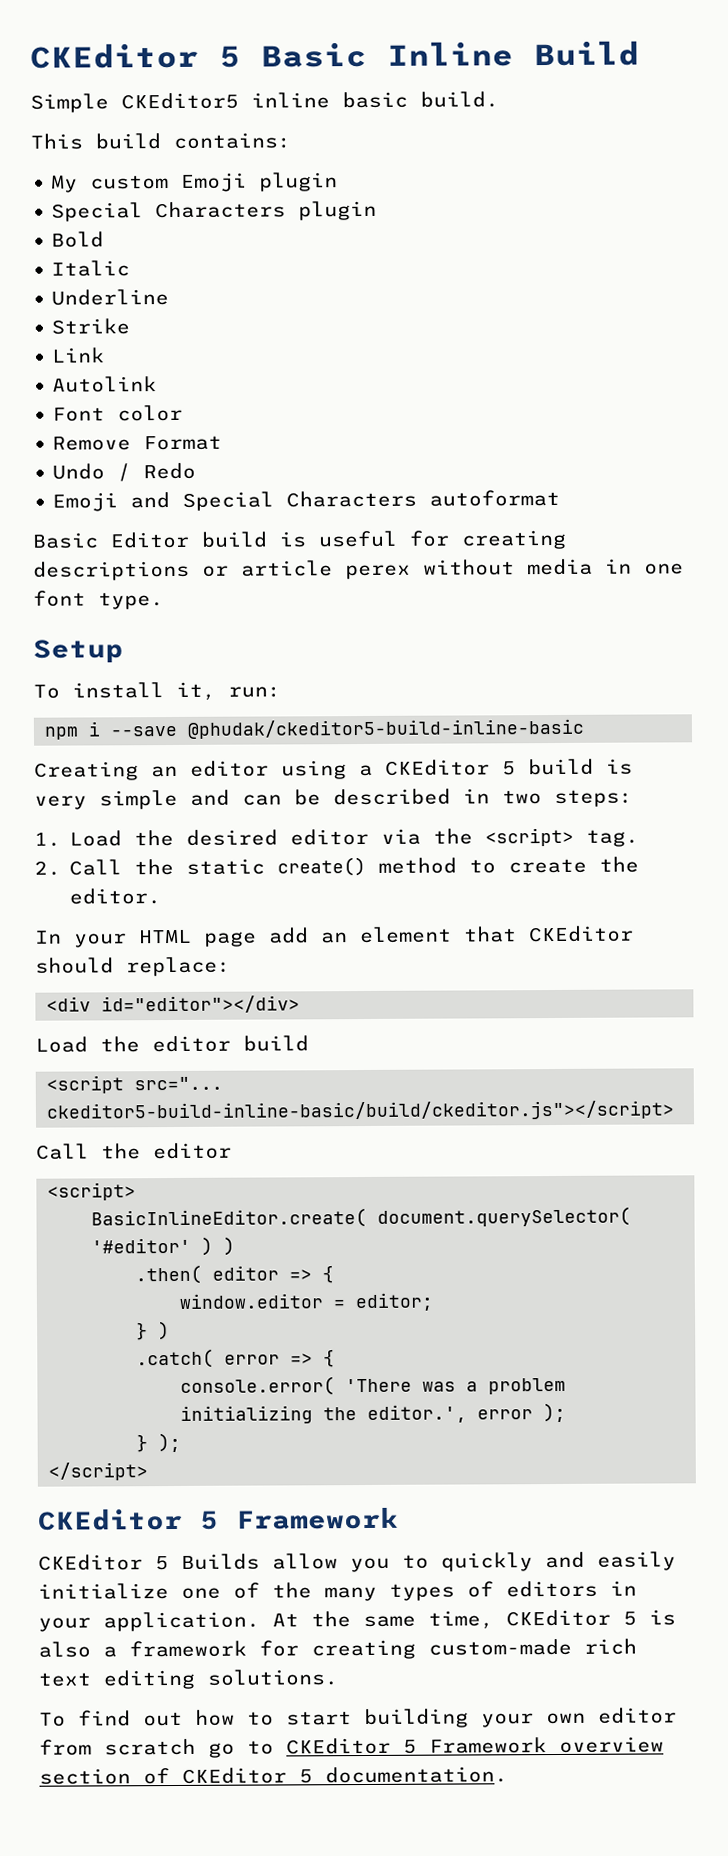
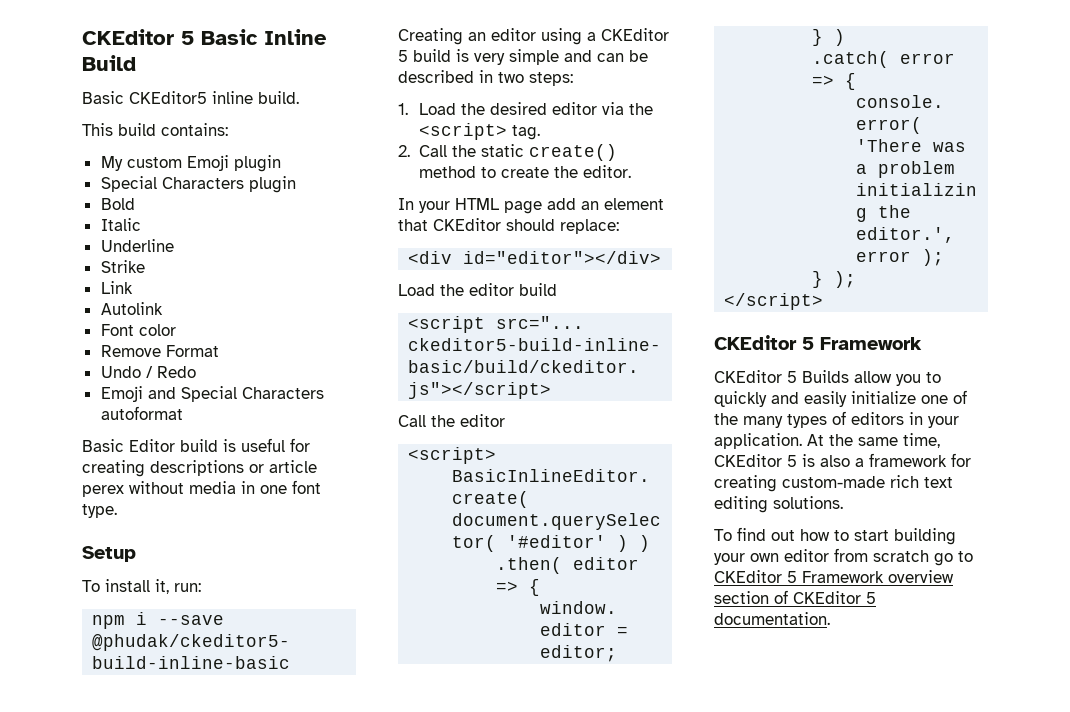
- Simple CKEditor5 inline basic build.
+ Basic CKEditor5 inline build.

